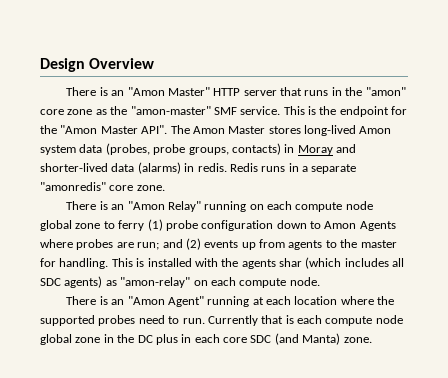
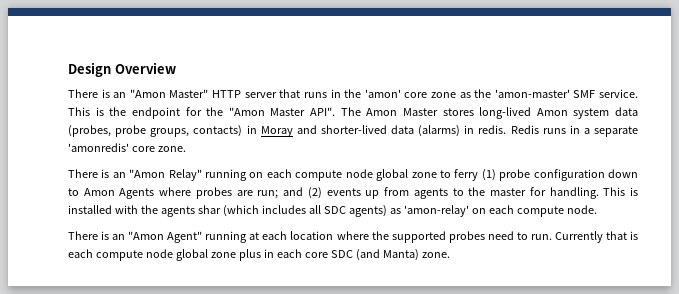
- There is an "Amon Master" HTTP server that runs in the "amon" core zone as the "amon-master" SMF service.
+ There is an "Amon Master" HTTP server that runs in the 'amon' core zone as the 'amon-master' SMF service.
- Redis runs in a separate "amonredis" core zone.
+ Redis runs in a separate 'amonredis' core zone.
- This is installed with the agents shar (which includes all SDC agents) as "amon-relay" on each compute node.
+ This is installed with the agents shar (which includes all SDC agents) as 'amon-relay' on each compute node.
- Currently that is each compute node global zone in the DC plus in each core SDC (and Manta) zone.
+ Currently that is each compute node global zone plus in each core SDC (and Manta) zone.

